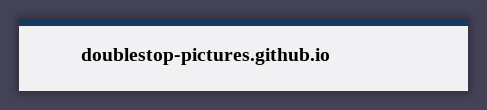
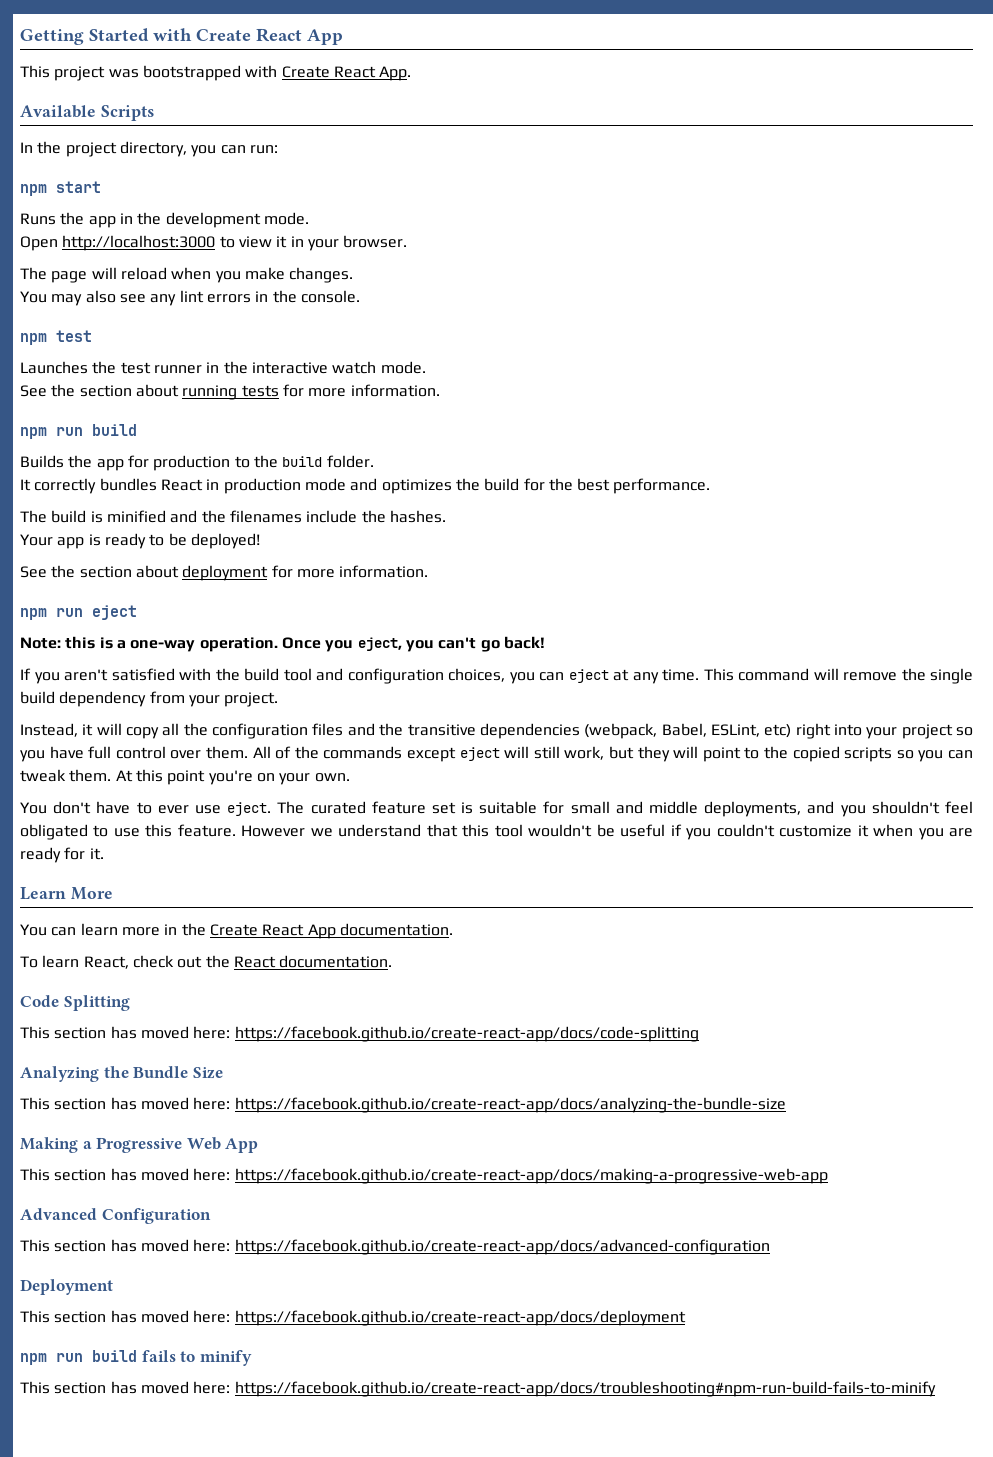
- doublestop-pictures.github.io
+ Getting Started with Create React App
+ This project was bootstrapped with Create React App.
+ Available Scripts
+ In the project directory, you can run:
+ npm start
+ Runs the app in the development mode.
+ Open http://localhost:3000 to view it in your browser.
+ The page will reload when you make changes.
+ You may also see any lint errors in the console.
+ npm test
+ Launches the test runner in the interactive watch mode.
+ See the section about running tests for more information.
+ npm run build
+ Builds the app for production to the build folder.
+ It correctly bundles React in production mode and optimizes the build for the best performance.
+ The build is minified and the filenames include the hashes.
+ Your app is ready to be deployed!
+ See the section about deployment for more information.
+ npm run eject
+ Note: this is a one-way operation. Once you eject, you can't go back!
+ If you aren't satisfied with the build tool and configuration choices, you can eject at any time. This command will remove the single build dependency from your project.
+ Instead, it will copy all the configuration files and the transitive dependencies (webpack, Babel, ESLint, etc) right into your project so you have full control over them. All of the commands except eject will still work, but they will point to the copied scripts so you can tweak them. At this point you're on your own.
+ You don't have to ever use eject. The curated feature set is suitable for small and middle deployments, and you shouldn't feel obligated to use this feature. However we understand that this tool wouldn't be useful if you couldn't customize it when you are ready for it.
+ Learn More
+ You can learn more in the Create React App documentation.
+ To learn React, check out the React documentation.
+ Code Splitting
+ This section has moved here: https://facebook.github.io/create-react-app/docs/code-splitting
+ Analyzing the Bundle Size
+ This section has moved here: https://facebook.github.io/create-react-app/docs/analyzing-the-bundle-size
+ Making a Progressive Web App
+ This section has moved here: https://facebook.github.io/create-react-app/docs/making-a-progressive-web-app
+ Advanced Configuration
+ This section has moved here: https://facebook.github.io/create-react-app/docs/advanced-configuration
+ Deployment
+ This section has moved here: https://facebook.github.io/create-react-app/docs/deployment
+ npm run build fails to minify
+ This section has moved here: https://facebook.github.io/create-react-app/docs/troubleshooting#npm-run-build-fails-to-minify

